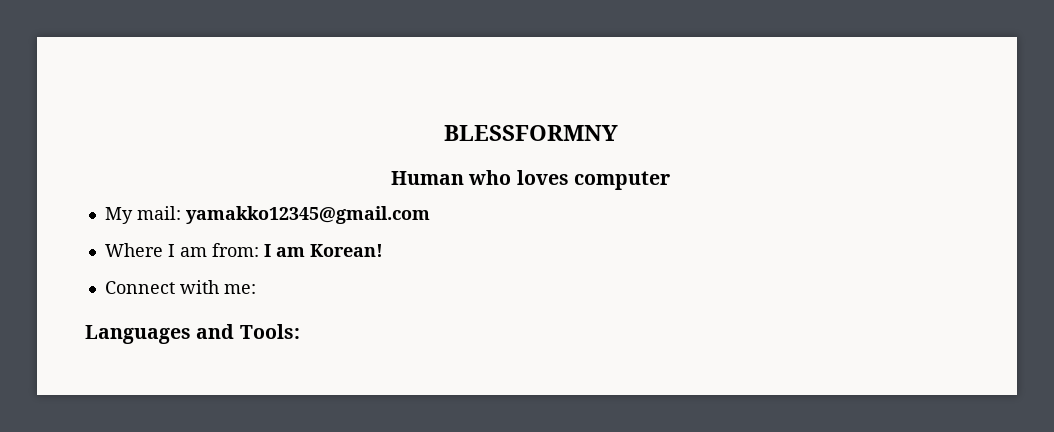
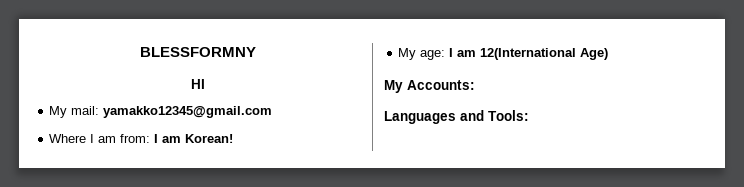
- Human who loves computer
+ HI
- Connect with me:
+ My age: I am 12(International Age)
+ My Accounts:

